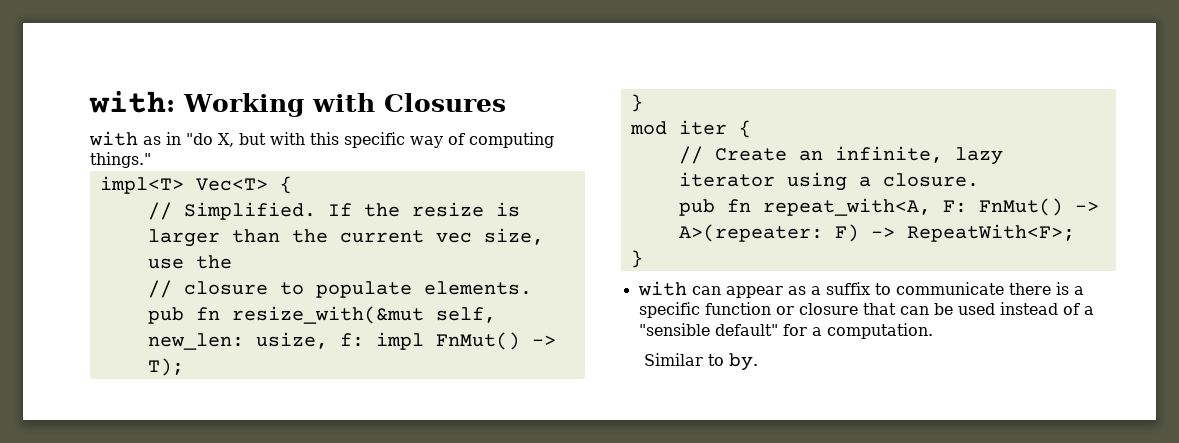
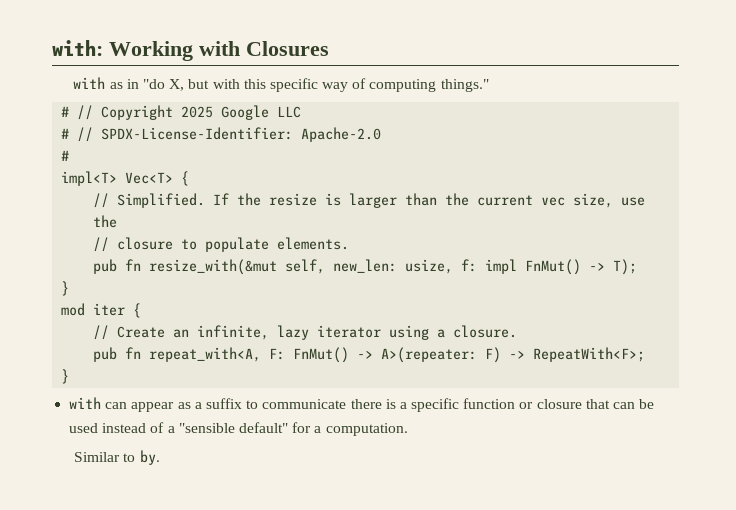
+ # // Copyright 2025 Google LLC
+ # // SPDX-License-Identifier: Apache-2.0
+ #

